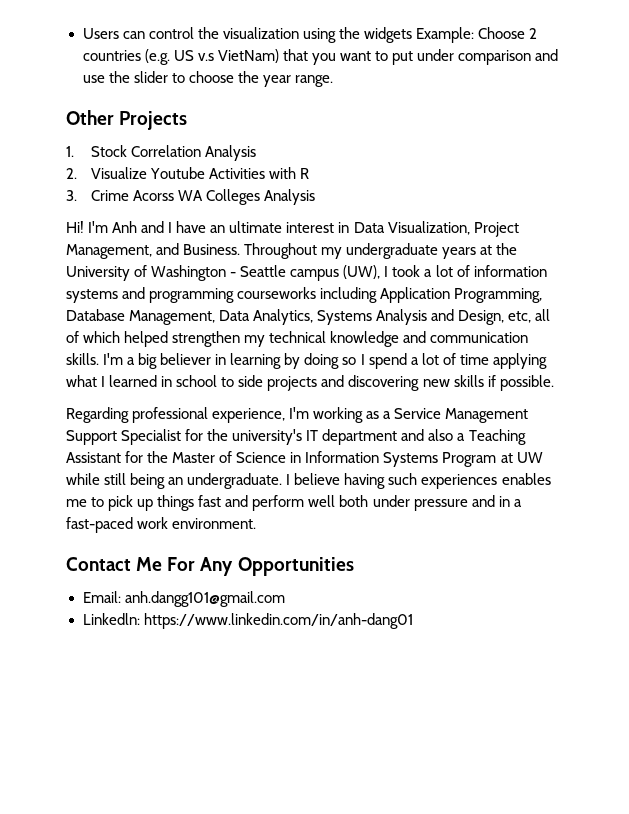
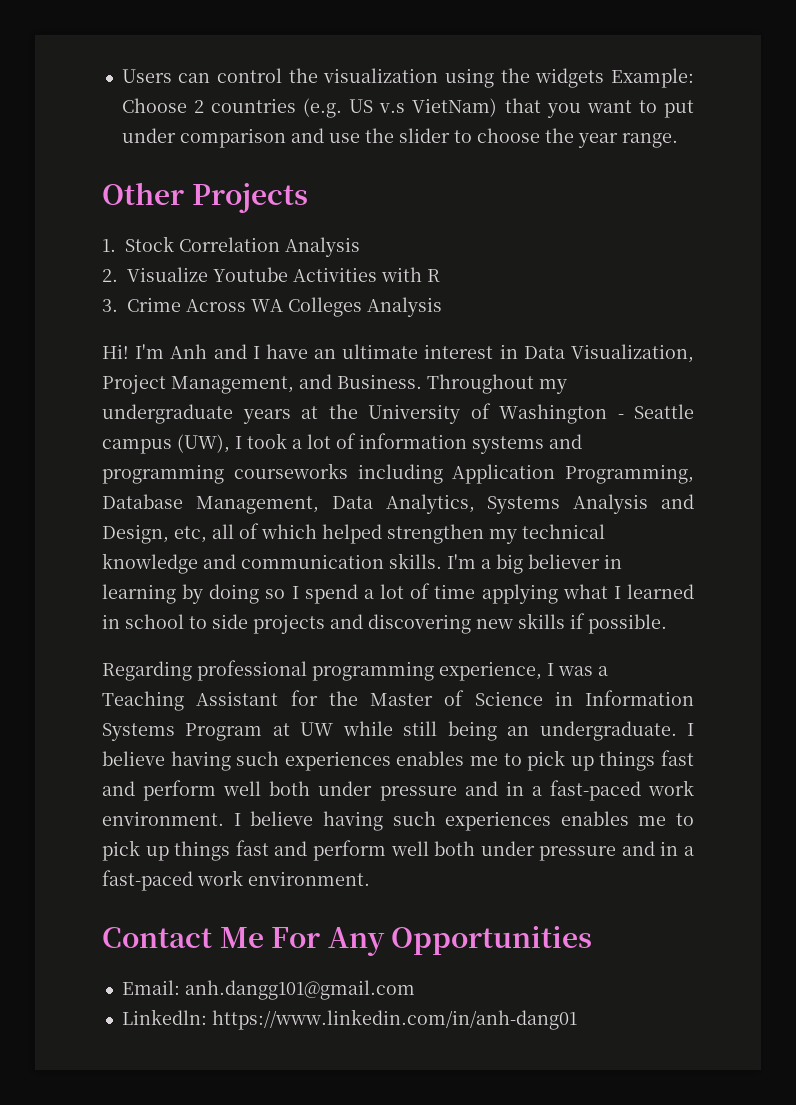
- 3. Crime Acorss WA Colleges Analysis
+ 3. Crime Across WA Colleges Analysis
- Regarding professional experience, I'm working as a Service Management Support Specialist for the university's IT department and also a Teaching Assistant for the Master of Science in Information Systems Program at UW while still being an undergraduate.
+ Regarding professional programming experience, I was a Teaching Assistant for the Master of Science in Information Systems Program at UW while still being an undergraduate.
- I believe having such experiences enables me to pick up things fast and perform well both under pressure and in a fast-paced work environment.
+ I believe having such experiences enables me to pick up things fast and perform well both under pressure and in a fast-paced work environment. I believe having such experiences enables me to pick up things fast and perform well both under pressure and in a fast-paced work environment.

